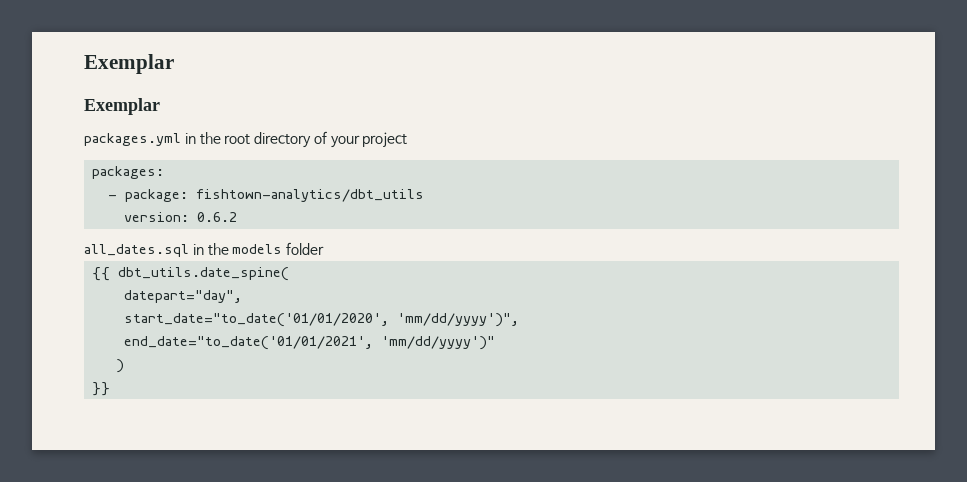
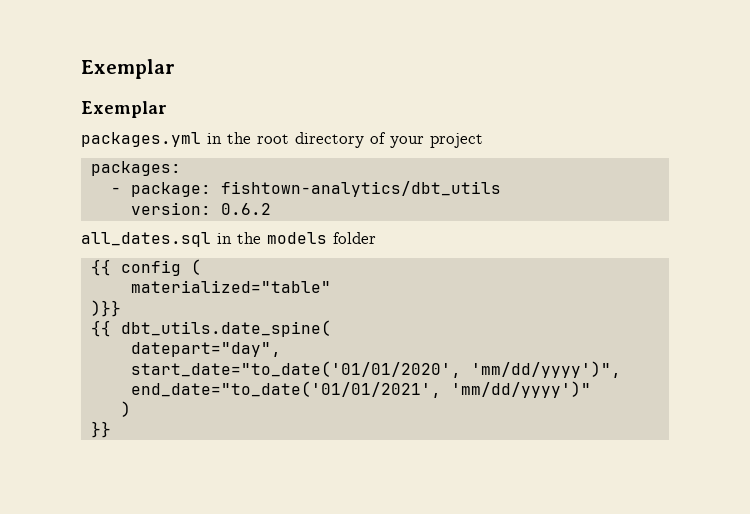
+ {{ config (
+ materialized="table"
+ )}}

